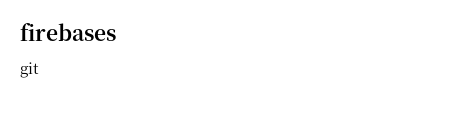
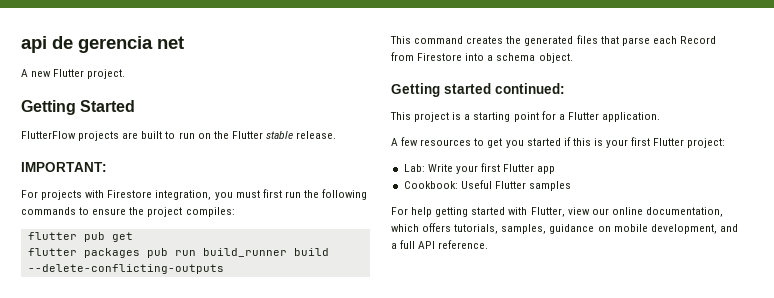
- firebases
- git
+ api de gerencia net
+ A new Flutter project.
+ Getting Started
+ FlutterFlow projects are built to run on the Flutter stable release.
+ IMPORTANT:
+ For projects with Firestore integration, you must first run the following commands to ensure the project compiles:
+ flutter pub get
+ flutter packages pub run build_runner build --delete-conflicting-outputs
+ This command creates the generated files that parse each Record from Firestore into a schema object.
+ Getting started continued:
+ This project is a starting point for a Flutter application.
+ A few resources to get you started if this is your first Flutter project:
+ Lab: Write your first Flutter app
+ Cookbook: Useful Flutter samples
+ For help getting started with Flutter, view our online documentation, which offers tutorials, samples, guidance on mobile development, and a full API reference.

